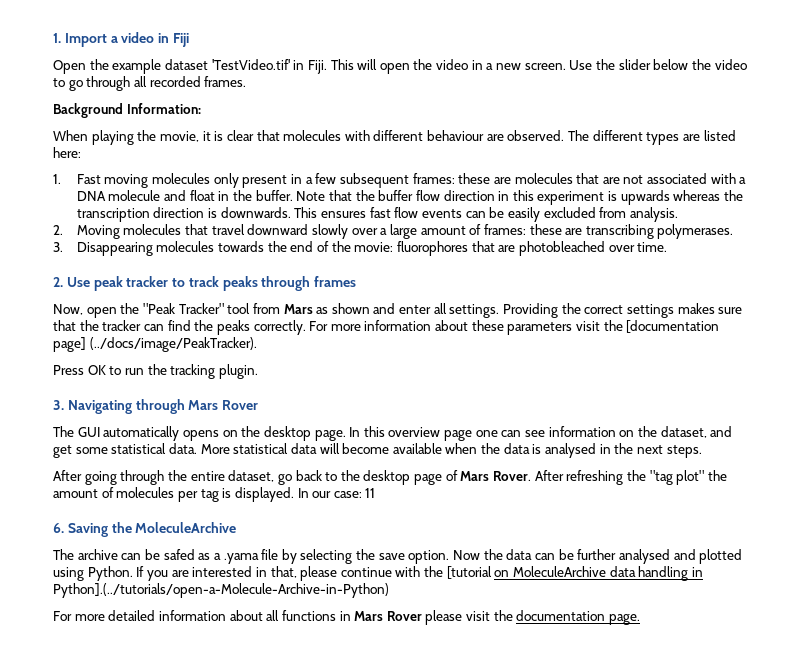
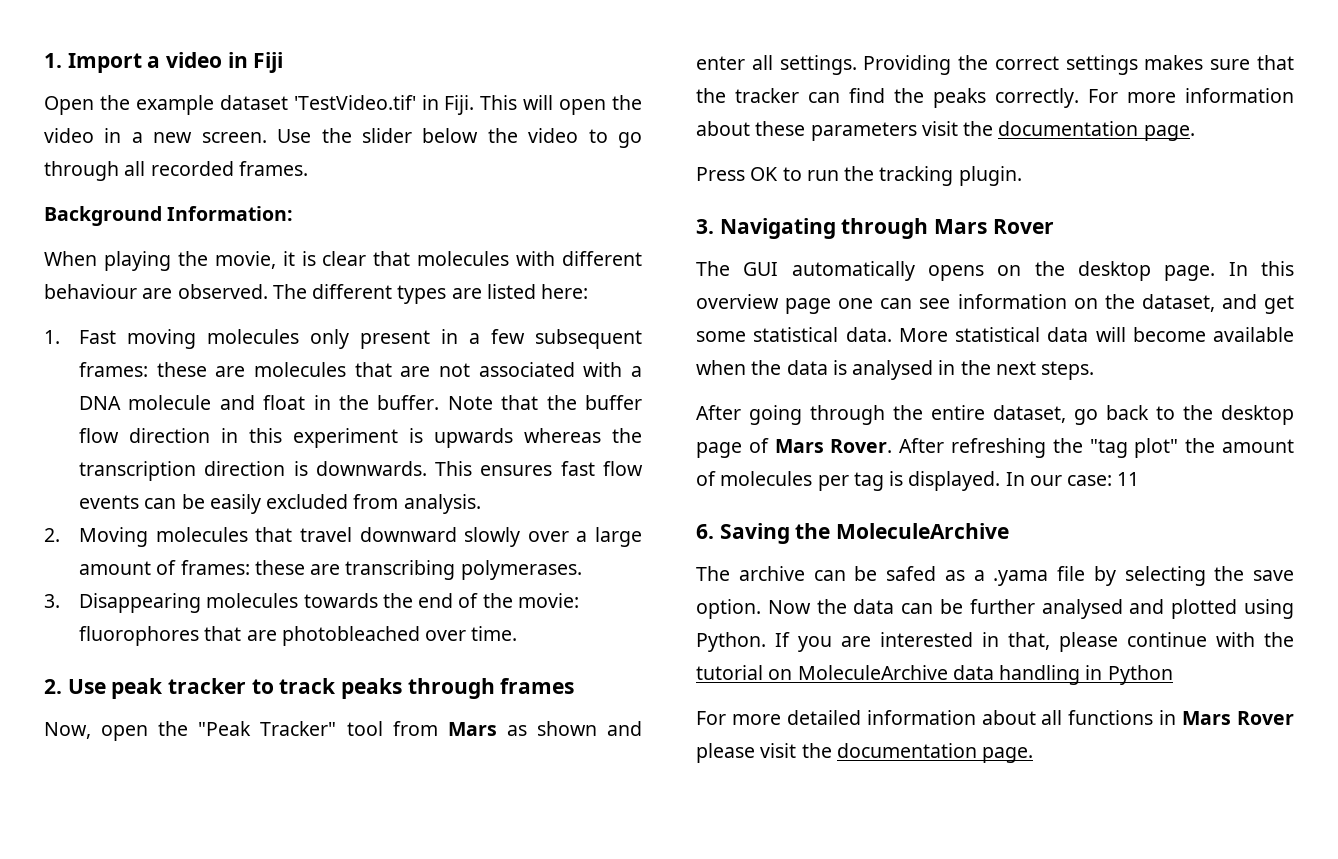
- For more information about these parameters visit the [documentation page] (../docs/image/PeakTracker).
+ For more information about these parameters visit the documentation page.
- If you are interested in that, please continue with the [tutorial on MoleculeArchive data handling in Python].(../tutorials/open-a-Molecule-Archive-in-Python)
+ If you are interested in that, please continue with the tutorial on MoleculeArchive data handling in Python

